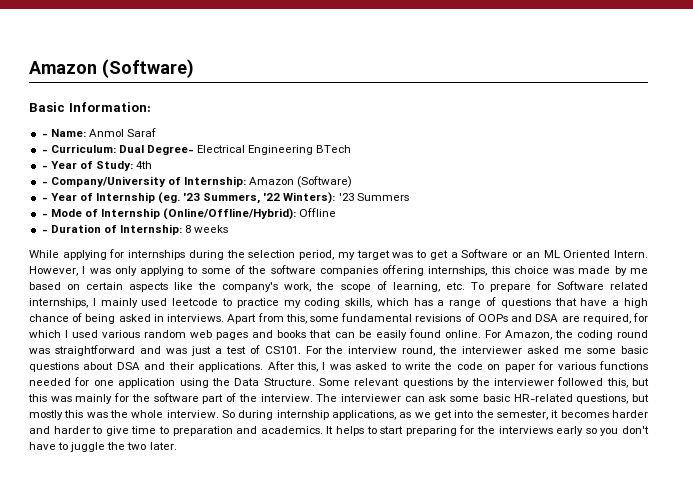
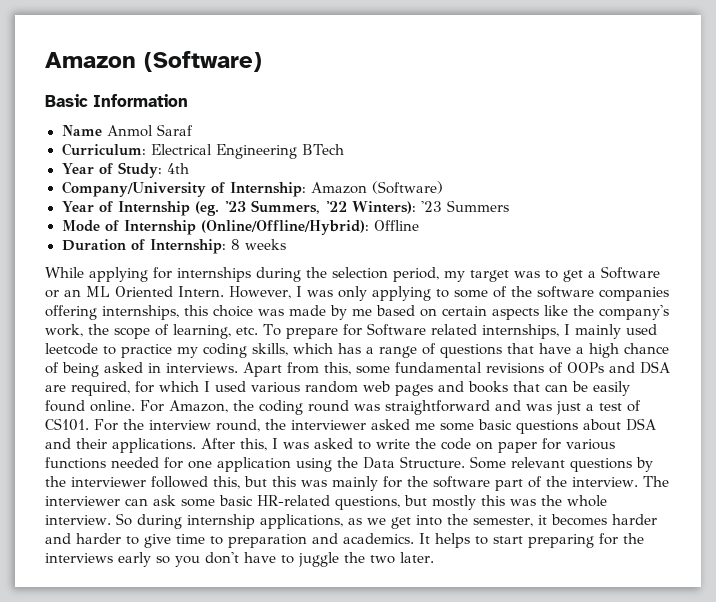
- Basic Information:
- - Name: Anmol Saraf
+ Basic Information
+ Name Anmol Saraf
- - Curriculum: Dual Degree- Electrical Engineering BTech
+ Curriculum: Electrical Engineering BTech
- - Year of Study: 4th
+ Year of Study: 4th
- - Company/University of Internship: Amazon (Software)
+ Company/University of Internship: Amazon (Software)
- - Year of Internship (eg. '23 Summers, '22 Winters): '23 Summers
+ Year of Internship (eg. '23 Summers, '22 Winters): '23 Summers
- - Mode of Internship (Online/Offline/Hybrid): Offline
+ Mode of Internship (Online/Offline/Hybrid): Offline
- - Duration of Internship: 8 weeks
+ Duration of Internship: 8 weeks

